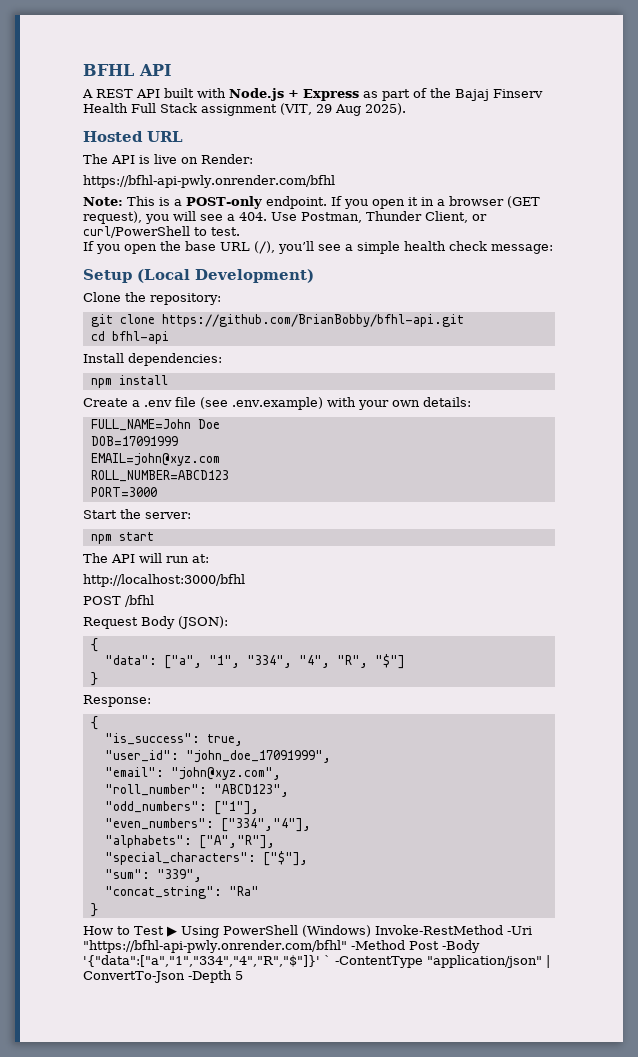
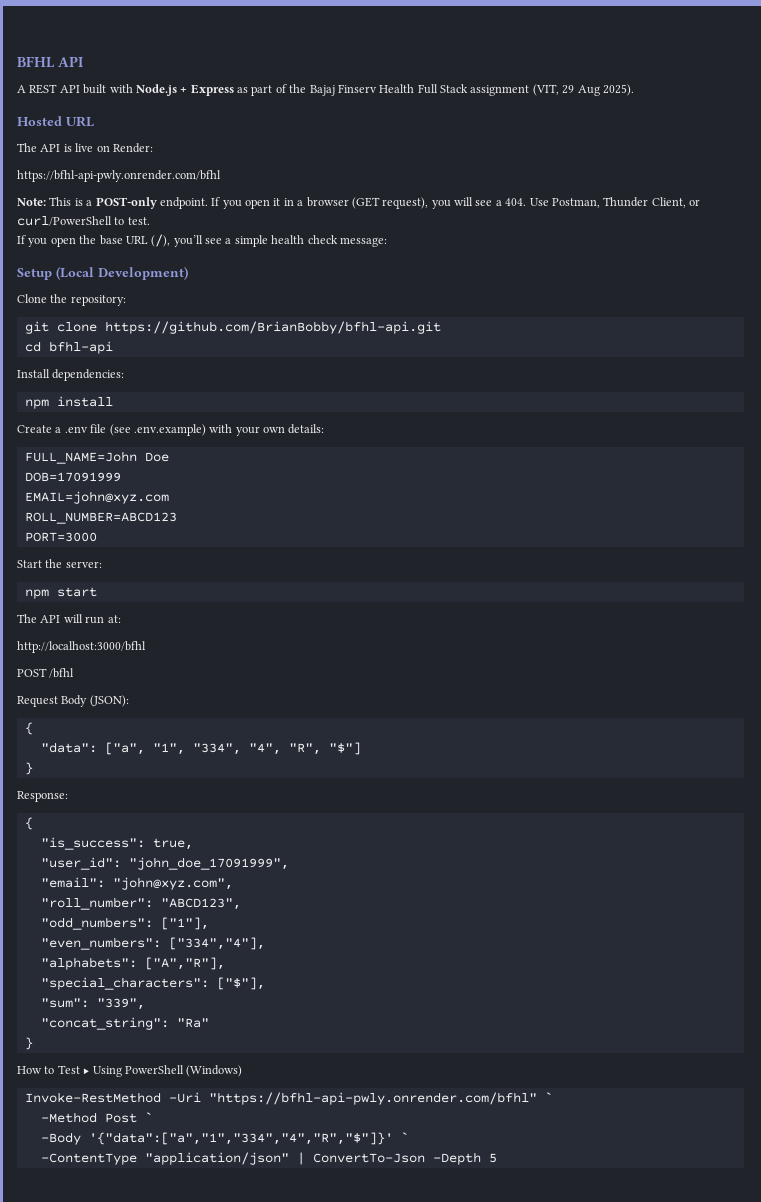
- How to Test ▶ Using PowerShell (Windows) Invoke-RestMethod -Uri "https://bfhl-api-pwly.onrender.com/bfhl" -Method Post -Body '{"data":["a","1","334","4","R","$"]}' ` -ContentType "application/json" | ConvertTo-Json -Depth 5
+ How to Test ▶ Using PowerShell (Windows)
+ Invoke-RestMethod -Uri "https://bfhl-api-pwly.onrender.com/bfhl" `
+ -Method Post `
+ -Body '{"data":["a","1","334","4","R","$"]}' `
+ -ContentType "application/json" | ConvertTo-Json -Depth 5

